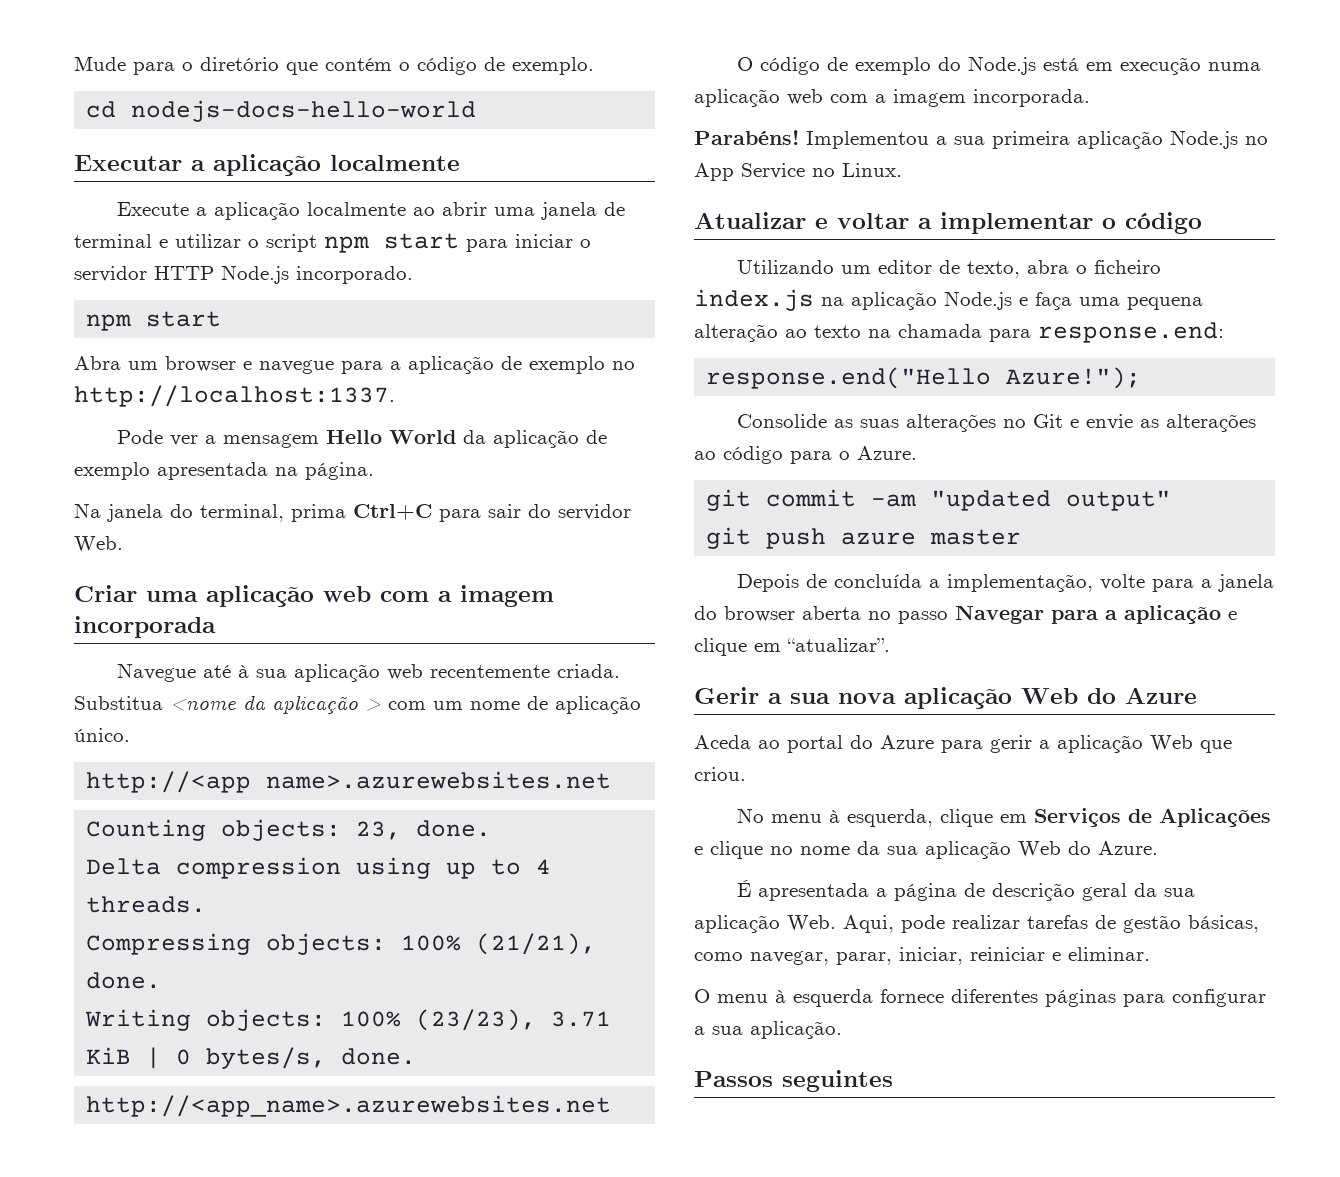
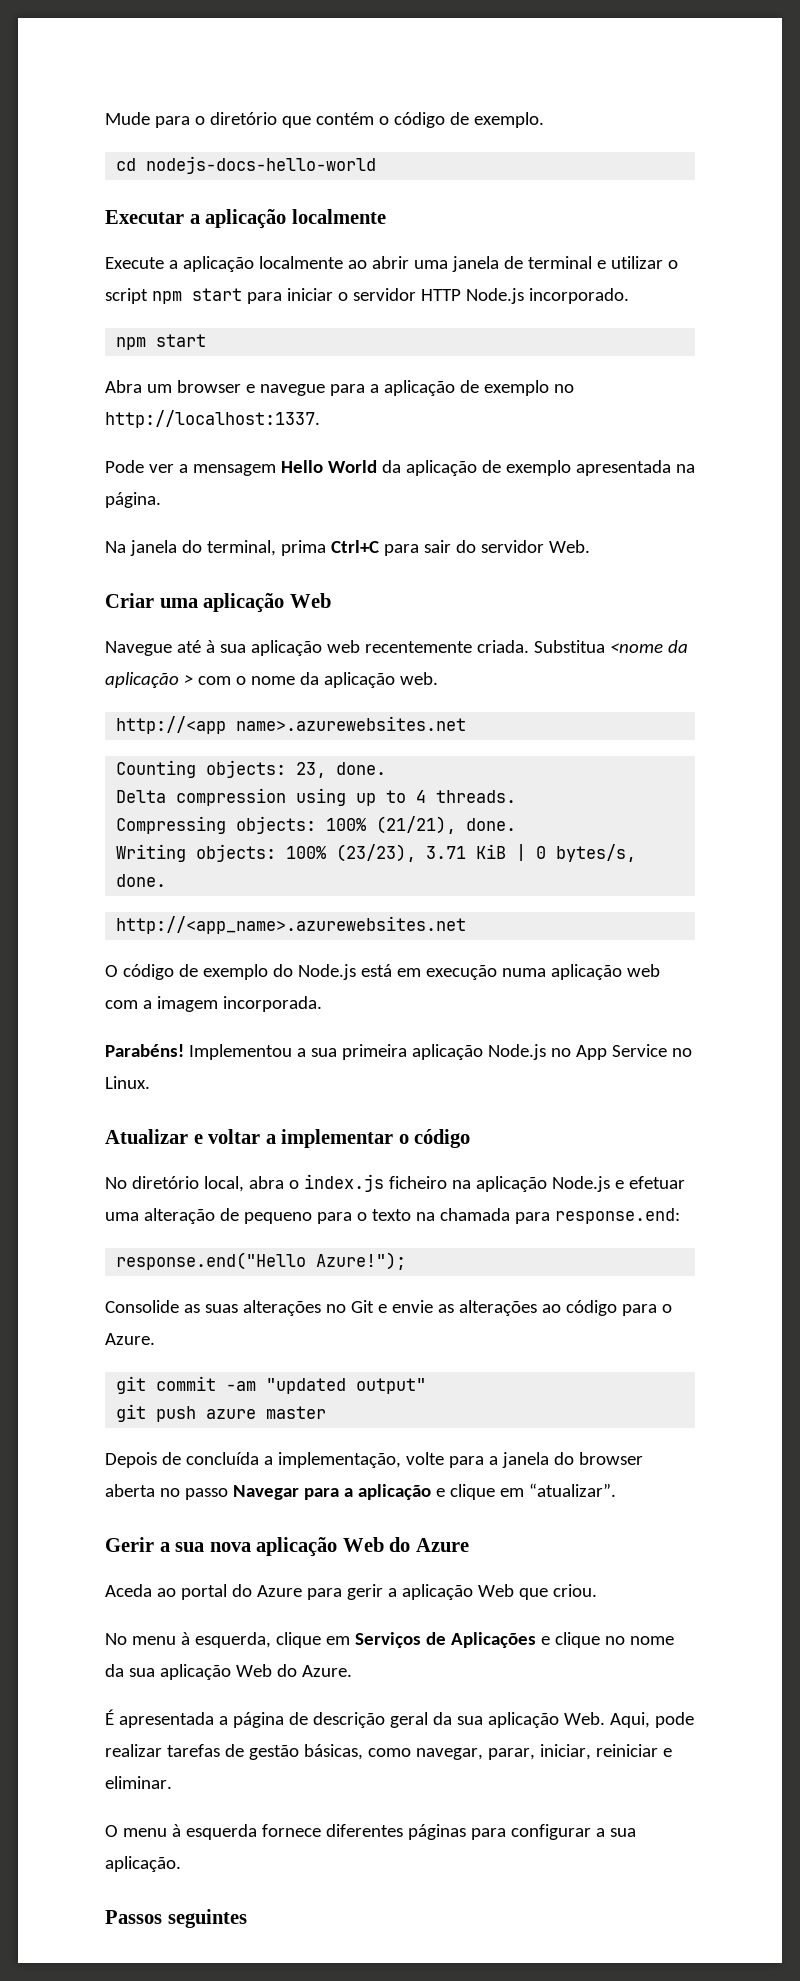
- Criar uma aplicação web com a imagem incorporada
+ Criar uma aplicação Web
- Substitua <nome da aplicação > com um nome de aplicação único.
+ Substitua <nome da aplicação > com o nome da aplicação web.
- Utilizando um editor de texto, abra o ficheiro index.js na aplicação Node.js e faça uma pequena alteração ao texto na chamada para response.end:
+ No diretório local, abra o index.js ficheiro na aplicação Node.js e efetuar uma alteração de pequeno para o texto na chamada para response.end:

